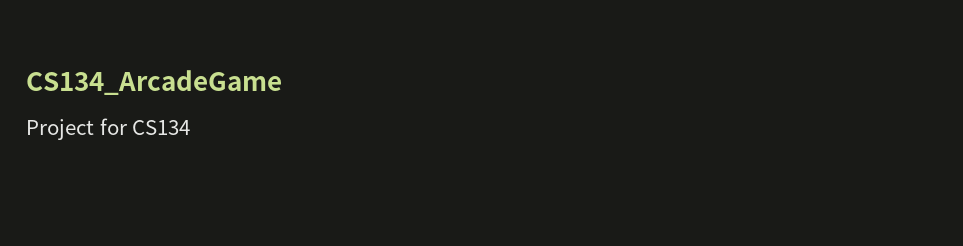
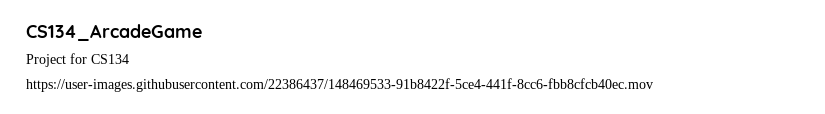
+ https://user-images.githubusercontent.com/22386437/148469533-91b8422f-5ce4-441f-8cc6-fbb8cfcb40ec.mov

